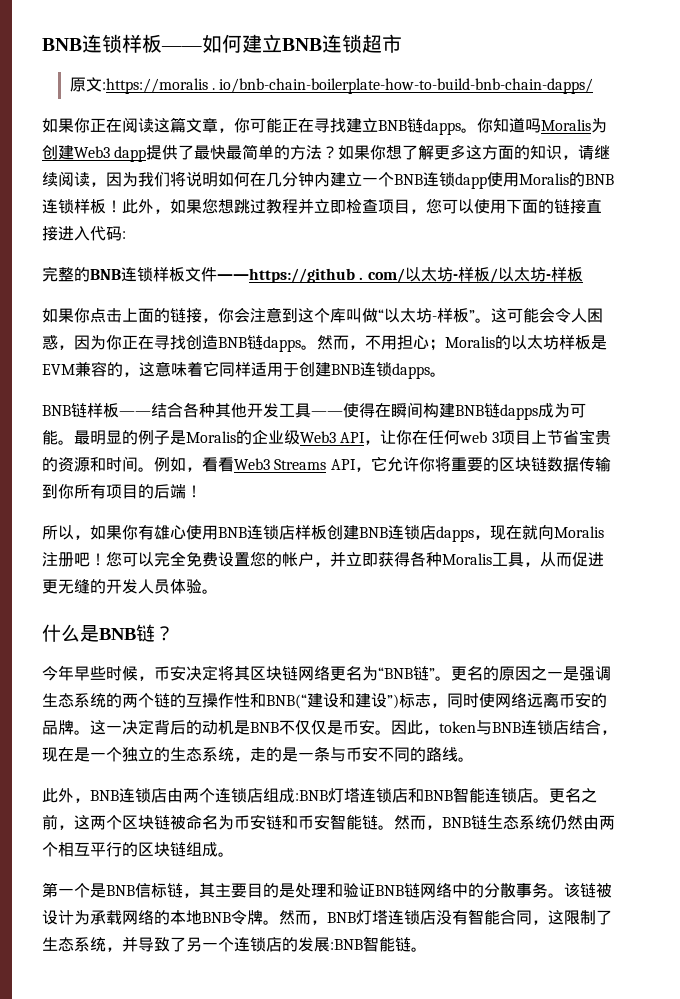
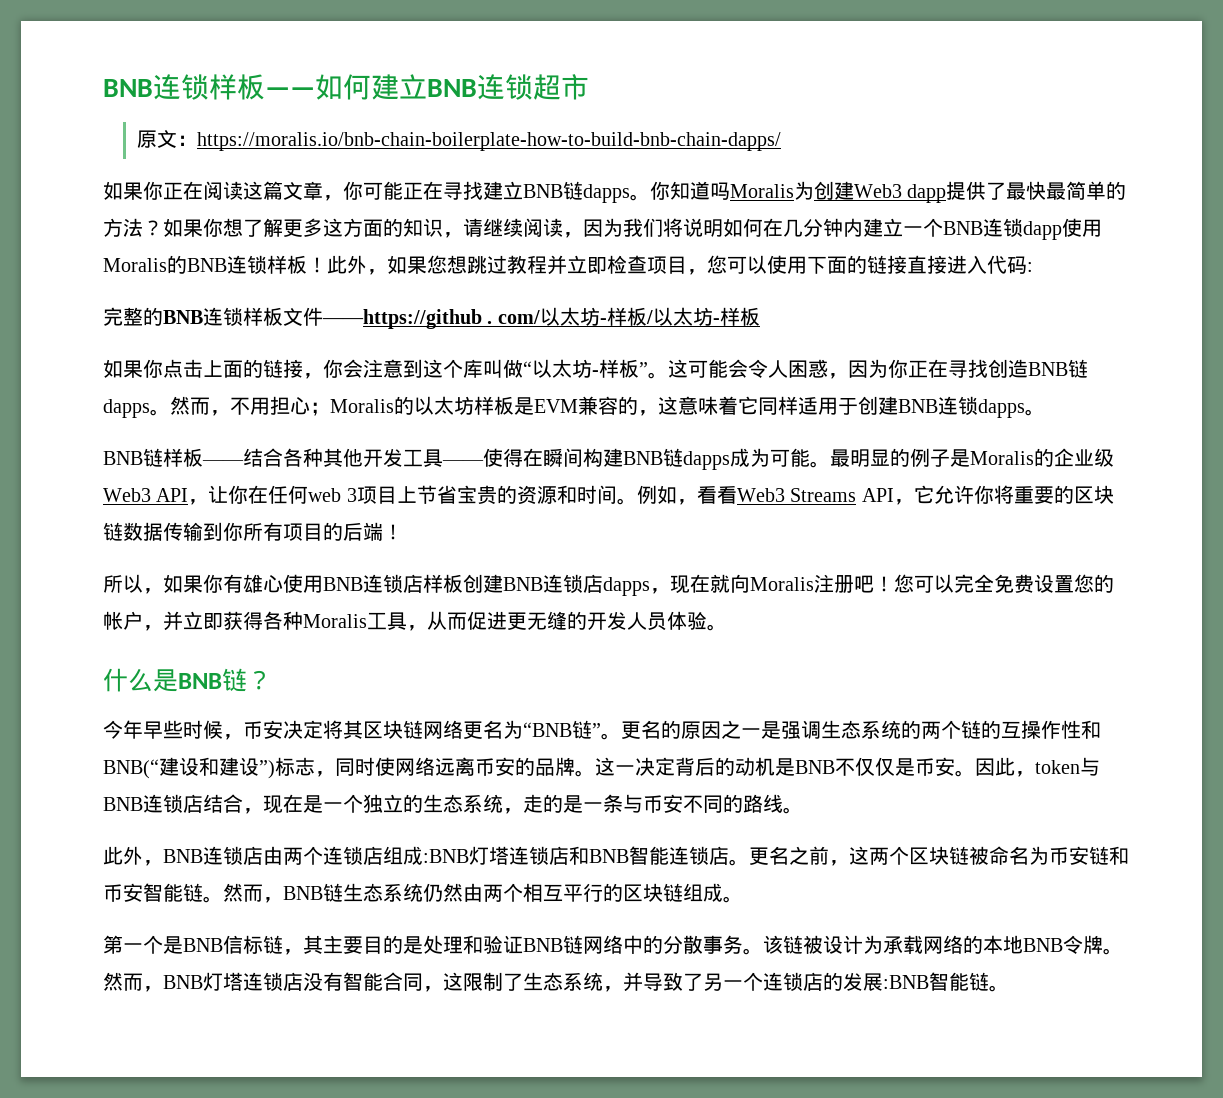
- 原文:https://moralis . io/bnb-chain-boilerplate-how-to-build-bnb-chain-dapps/
+ 原文：https://moralis.io/bnb-chain-boilerplate-how-to-build-bnb-chain-dapps/

